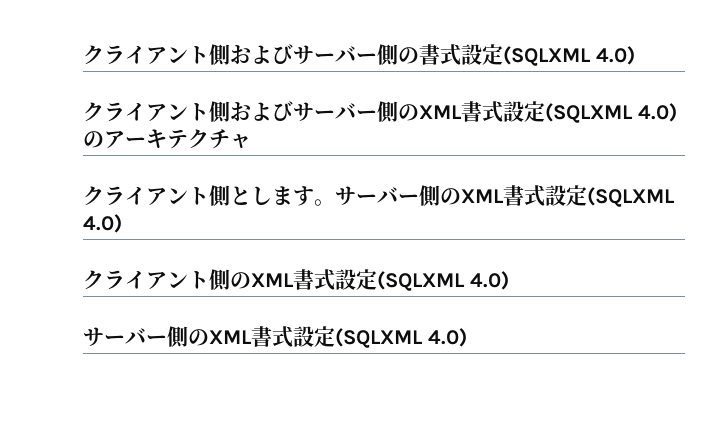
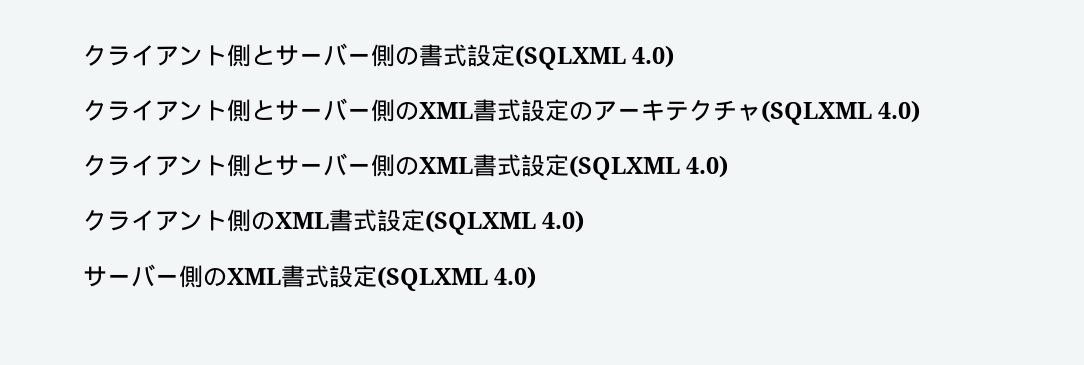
- クライアント側およびサーバー側の書式設定(SQLXML 4.0)
+ クライアント側とサーバー側の書式設定(SQLXML 4.0)
- クライアント側およびサーバー側のXML書式設定(SQLXML 4.0)のアーキテクチャ
- クライアント側とします。サーバー側のXML書式設定(SQLXML 4.0)
+ クライアント側とサーバー側のXML書式設定のアーキテクチャ(SQLXML 4.0)
+ クライアント側とサーバー側のXML書式設定(SQLXML 4.0)

